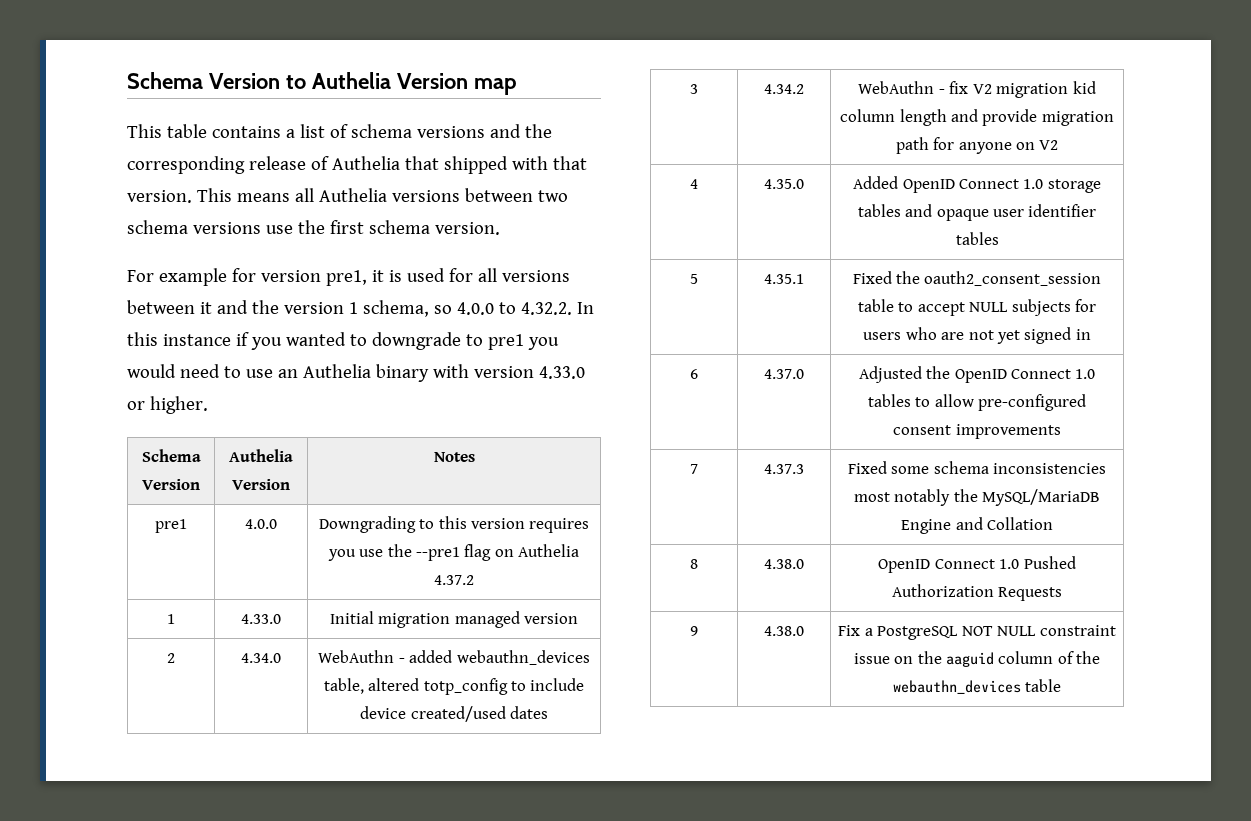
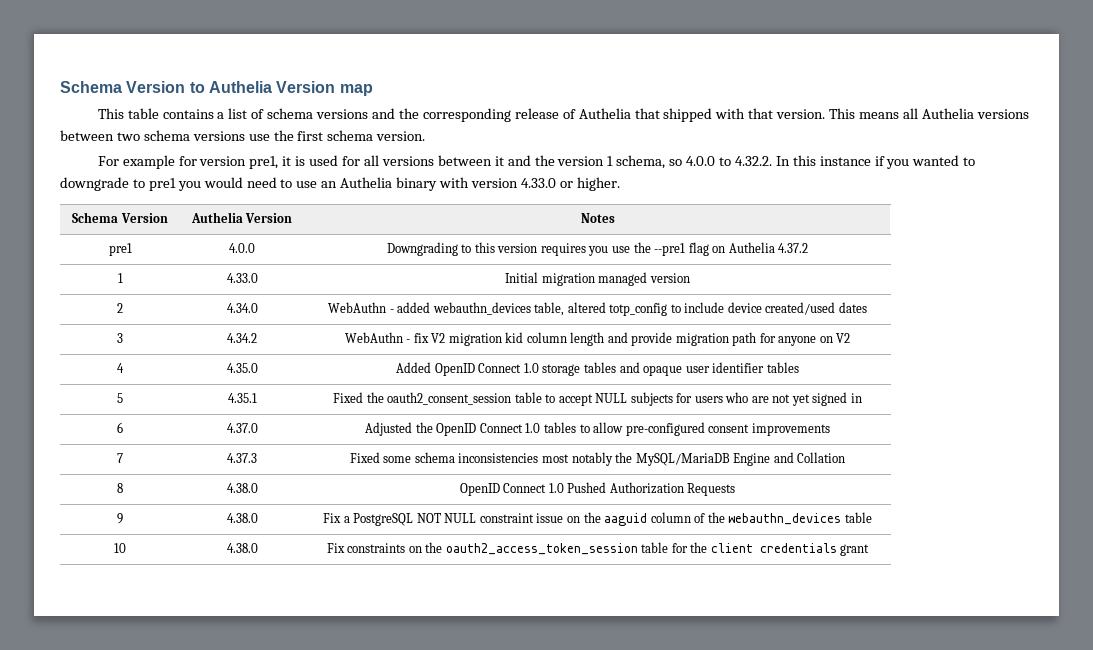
+ 10 | 4.38.0 | Fix constraints on the oauth2_access_token_session table for the client credentials grant

